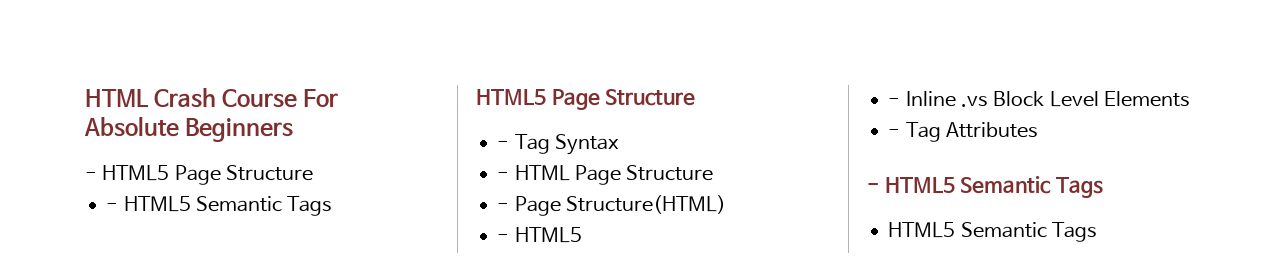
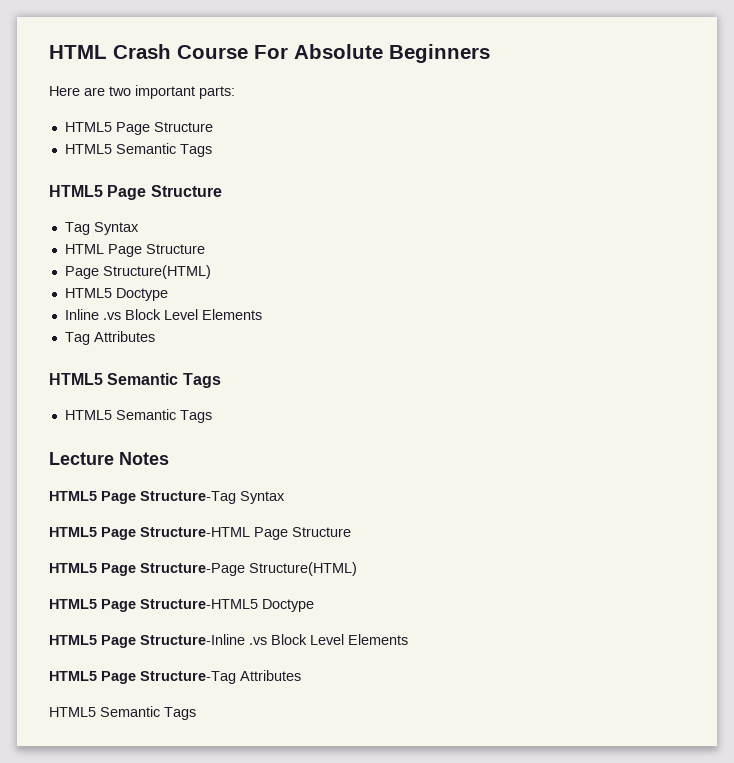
- - HTML5 Page Structure
- - HTML5 Semantic Tags
+ Here are two important parts:
+ HTML5 Page Structure
+ HTML5 Semantic Tags
- - Tag Syntax
+ Tag Syntax
- - HTML Page Structure
+ HTML Page Structure
- - Page Structure(HTML)
- - HTML5
- - Inline .vs Block Level Elements
+ Page Structure(HTML)
+ HTML5 Doctype
+ Inline .vs Block Level Elements
- - Tag Attributes
- - HTML5 Semantic Tags
+ Tag Attributes
+ HTML5 Semantic Tags
+ Lecture Notes
+ HTML5 Page Structure-Tag Syntax
+ HTML5 Page Structure-HTML Page Structure
+ HTML5 Page Structure-Page Structure(HTML)
+ HTML5 Page Structure-HTML5 Doctype
+ HTML5 Page Structure-Inline .vs Block Level Elements
+ HTML5 Page Structure-Tag Attributes
+ HTML5 Semantic Tags

